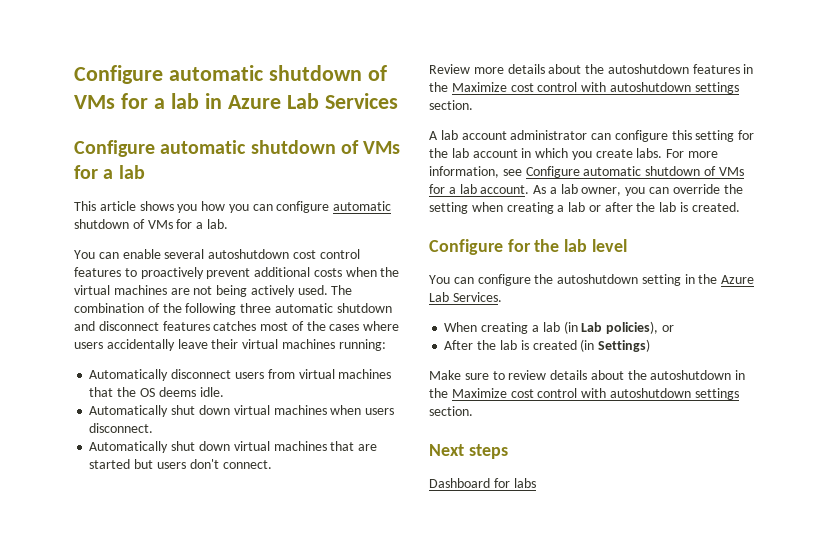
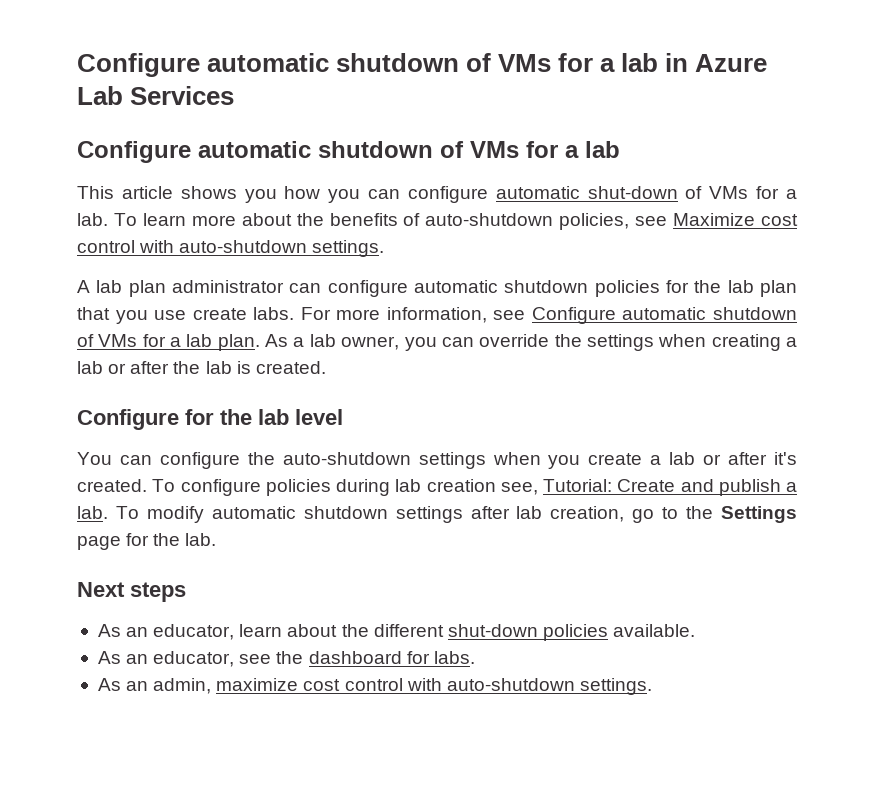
- This article shows you how you can configure automatic shutdown of VMs for a lab.
- You can enable several autoshutdown cost control features to proactively prevent additional costs when the virtual machines are not being actively used. The combination of the following three automatic shutdown and disconnect features catches most of the cases where users accidentally leave their virtual machines running:
- Automatically disconnect users from virtual machines that the OS deems idle.
- Automatically shut down virtual machines when users disconnect.
- Automatically shut down virtual machines that are started but users don't connect.
- Review more details about the autoshutdown features in the Maximize cost control with autoshutdown settings section.
+ This article shows you how you can configure automatic shut-down of VMs for a lab. To learn more about the benefits of auto-shutdown policies, see Maximize cost control with auto-shutdown settings.
- A lab account administrator can configure this setting for the lab account in which you create labs.
+ A lab plan administrator can configure automatic shutdown policies for the lab plan that you use create labs.
- For more information, see Configure automatic shutdown of VMs for a lab account.
+ For more information, see Configure automatic shutdown of VMs for a lab plan.
- As a lab owner, you can override the setting when creating a lab or after the lab is created.
+ As a lab owner, you can override the settings when creating a lab or after the lab is created.
- You can configure the autoshutdown setting in the Azure Lab Services.
- When creating a lab (in Lab policies), or
- After the lab is created (in Settings)
- Make sure to review details about the autoshutdown in the Maximize cost control with autoshutdown settings section.
+ You can configure the auto-shutdown settings when you create a lab or after it's created. To configure policies during lab creation see, Tutorial: Create and publish a lab. To modify automatic shutdown settings after lab creation, go to the Settings page for the lab.
  Next steps
- Dashboard for labs
+ As an educator, learn about the different shut-down policies available.
+ As an educator, see the dashboard for labs.
+ As an admin, maximize cost control with auto-shutdown settings.

